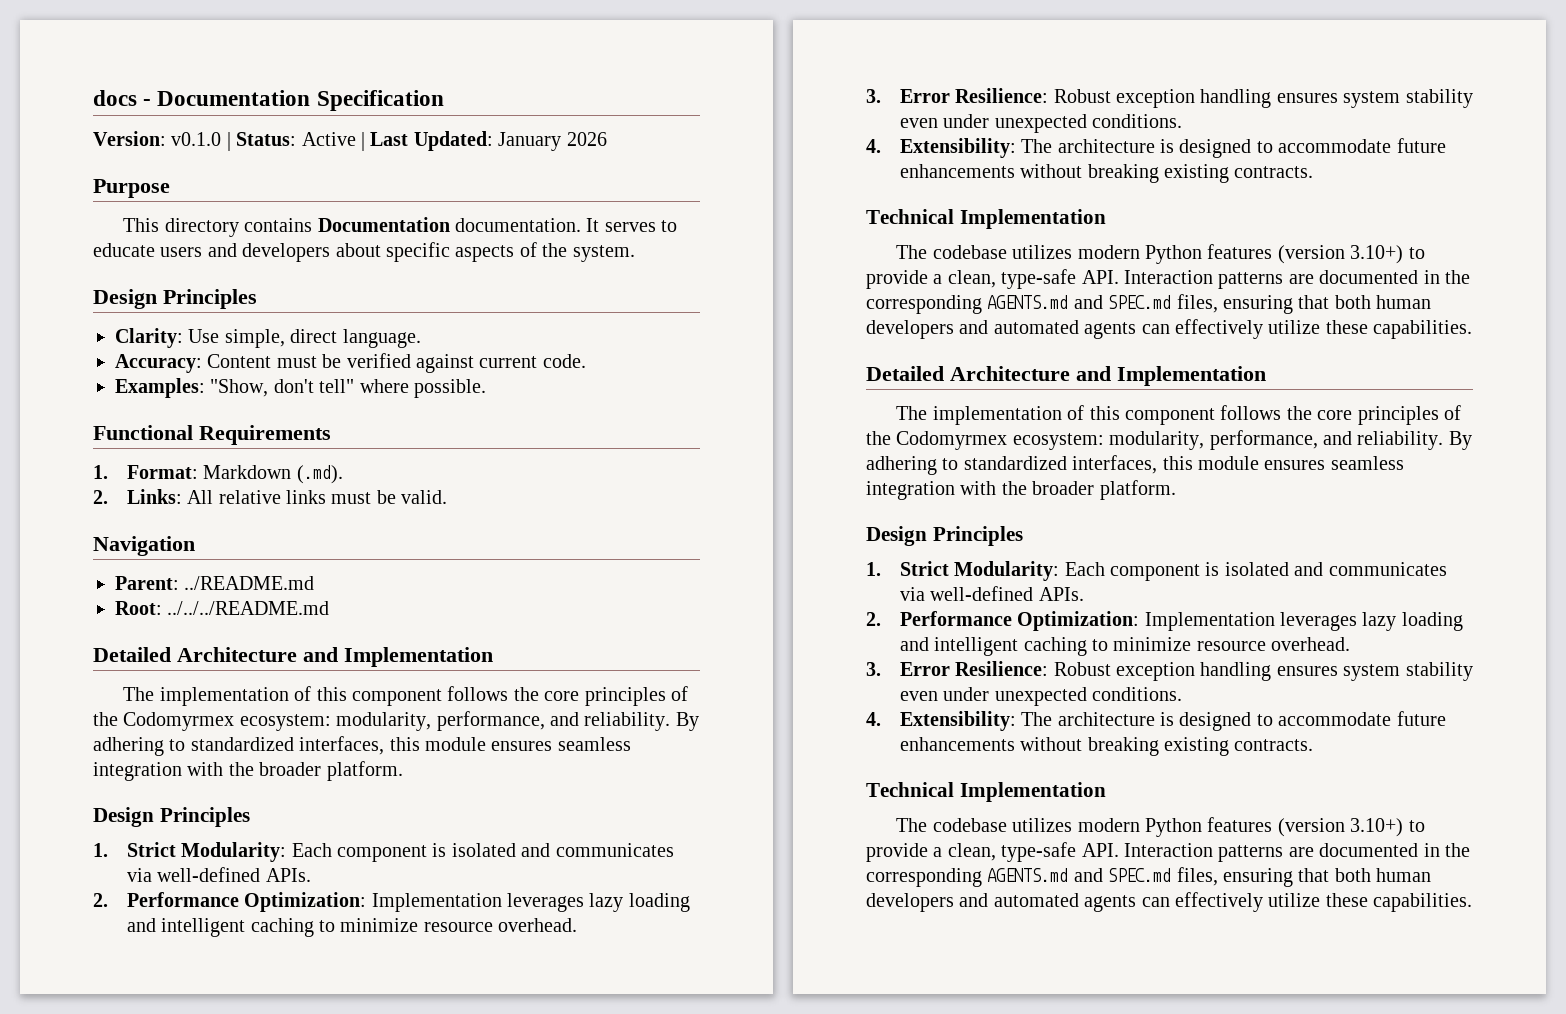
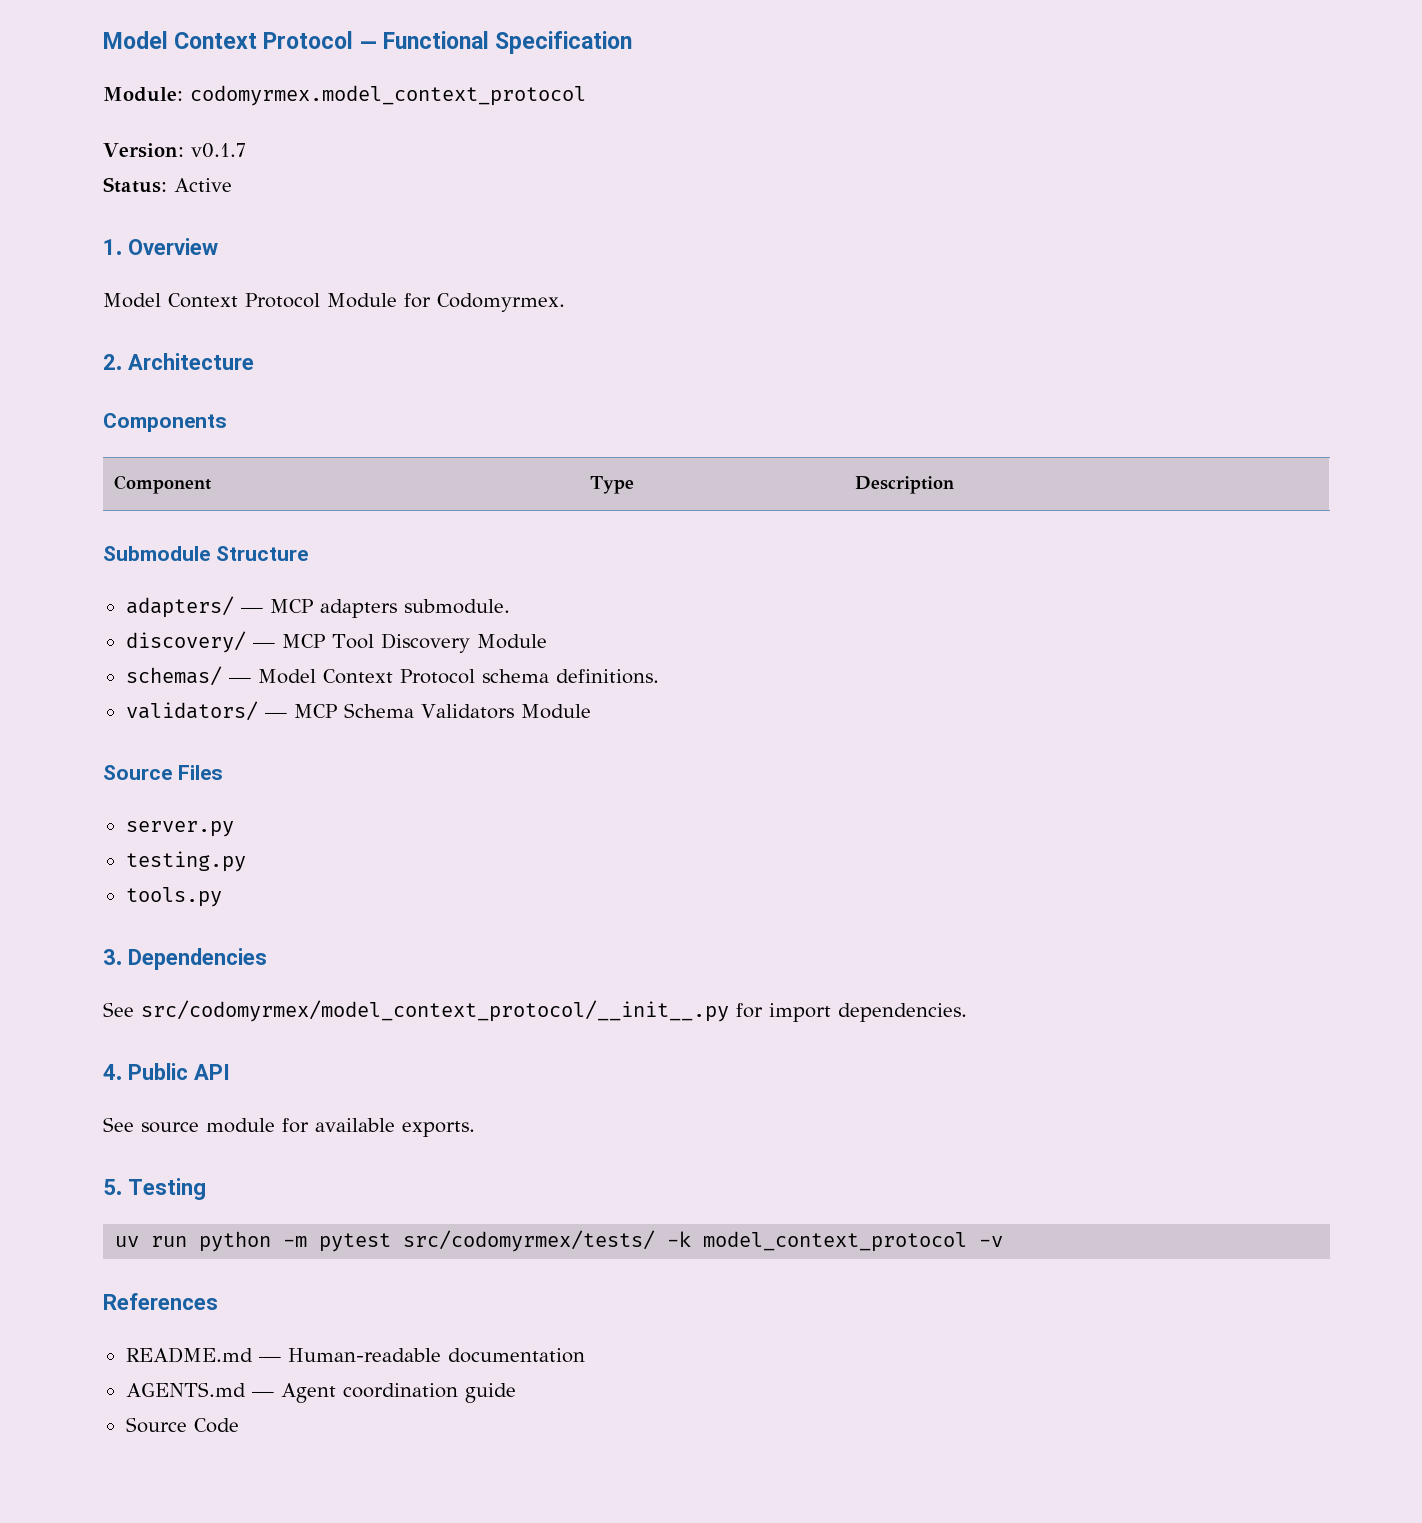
- docs - Documentation Specification
+ Model Context Protocol — Functional Specification
+ Module: codomyrmex.model_context_protocol
- Version: v0.1.0 | Status: Active | Last Updated: January 2026
- Purpose
- This directory contains Documentation documentation. It serves to educate users and developers about specific aspects of the system.
- Design Principles
- Clarity: Use simple, direct language.
- Accuracy: Content must be verified against current code.
- Examples: "Show, don't tell" where possible.
- Functional Requirements
- 1. Format: Markdown (.md).
- 2. Links: All relative links must be valid.
- Navigation
- Parent: ../README.md
- Root: ../../../README.md
- Detailed Architecture and Implementation
- The implementation of this component follows the core principles of the Codomyrmex ecosystem: modularity, performance, and reliability. By adhering to standardized interfaces, this module ensures seamless integration with the broader platform.
- Design Principles
- 1. Strict Modularity: Each component is isolated and communicates via well-defined APIs.
- 2. Performance Optimization: Implementation leverages lazy loading and intelligent caching to minimize resource overhead.
- 3. Error Resilience: Robust exception handling ensures system stability even under unexpected conditions.
- 4. Extensibility: The architecture is designed to accommodate future enhancements without breaking existing contracts.
- Technical Implementation
- The codebase utilizes modern Python features (version 3.10+) to provide a clean, type-safe API. Interaction patterns are documented in the corresponding AGENTS.md and SPEC.md files, ensuring that both human developers and automated agents can effectively utilize these capabilities.
- Detailed Architecture and Implementation
- The implementation of this component follows the core principles of the Codomyrmex ecosystem: modularity, performance, and reliability. By adhering to standardized interfaces, this module ensures seamless integration with the broader platform.
- Design Principles
- 1. Strict Modularity: Each component is isolated and communicates via well-defined APIs.
- 2. Performance Optimization: Implementation leverages lazy loading and intelligent caching to minimize resource overhead.
- 3. Error Resilience: Robust exception handling ensures system stability even under unexpected conditions.
- 4. Extensibility: The architecture is designed to accommodate future enhancements without breaking existing contracts.
- Technical Implementation
- The codebase utilizes modern Python features (version 3.10+) to provide a clean, type-safe API. Interaction patterns are documented in the corresponding AGENTS.md and SPEC.md files, ensuring that both human developers and automated agents can effectively utilize these capabilities.
+ Version: v0.1.7
+ Status: Active
+ 1. Overview
+ Model Context Protocol Module for Codomyrmex.
+ 2. Architecture
+ Components
+ Component | Type | Description
+ Submodule Structure
+ adapters/ — MCP adapters submodule.
+ discovery/ — MCP Tool Discovery Module
+ schemas/ — Model Context Protocol schema definitions.
+ validators/ — MCP Schema Validators Module
+ Source Files
+ server.py
+ testing.py
+ tools.py
+ 3. Dependencies
+ See src/codomyrmex/model_context_protocol/__init__.py for import dependencies.
+ 4. Public API
+ See source module for available exports.
+ 5. Testing
+ uv run python -m pytest src/codomyrmex/tests/ -k model_context_protocol -v
+ References
+ README.md — Human-readable documentation
+ AGENTS.md — Agent coordination guide
+ Source Code

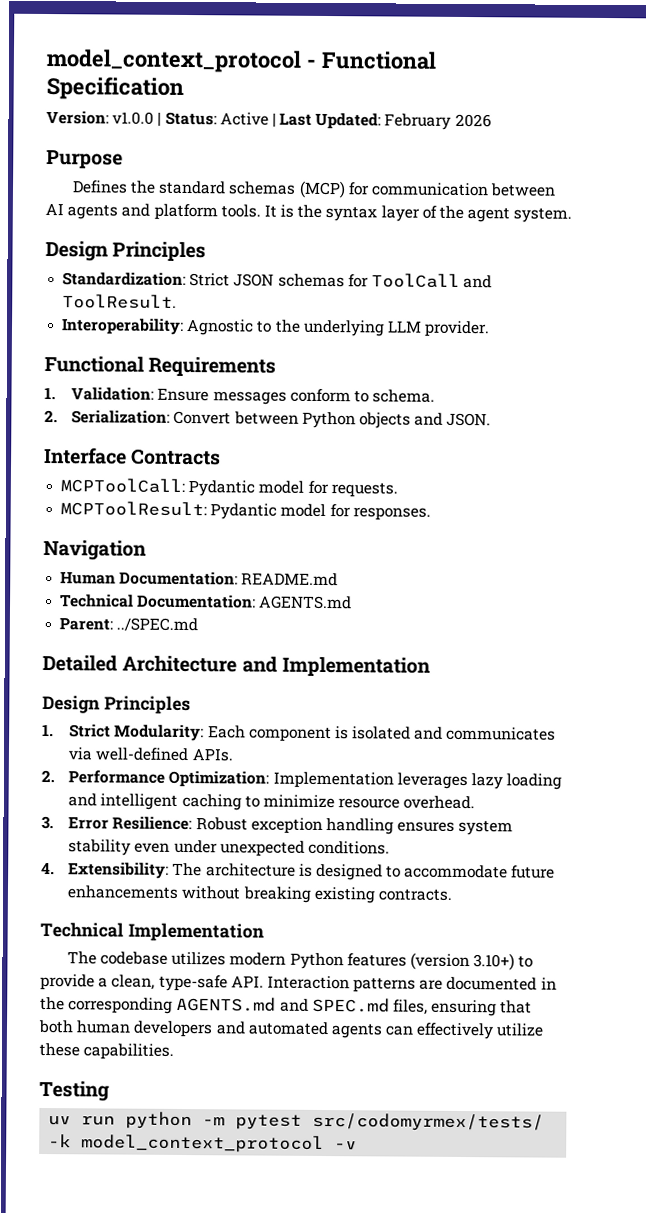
- Model Context Protocol — Functional Specification
+ model_context_protocol - Functional Specification
- Module: codomyrmex.model_context_protocol
- Version: v0.1.7
- Status: Active
- 1. Overview
- Model Context Protocol Module for Codomyrmex.
- 2. Architecture
- Components
- Component | Type | Description
- Submodule Structure
- adapters/ — MCP adapters submodule.
- discovery/ — MCP Tool Discovery Module
- schemas/ — Model Context Protocol schema definitions.
- validators/ — MCP Schema Validators Module
- Source Files
- server.py
- testing.py
- tools.py
- 3. Dependencies
- See src/codomyrmex/model_context_protocol/__init__.py for import dependencies.
- 4. Public API
- See source module for available exports.
- 5. Testing
+ Version: v1.0.0 | Status: Active | Last Updated: February 2026
+ Purpose
+ Defines the standard schemas (MCP) for communication between AI agents and platform tools. It is the syntax layer of the agent system.
+ Design Principles
+ Standardization: Strict JSON schemas for ToolCall and ToolResult.
+ Interoperability: Agnostic to the underlying LLM provider.
+ Functional Requirements
+ 1. Validation: Ensure messages conform to schema.
+ 2. Serialization: Convert between Python objects and JSON.
+ Interface Contracts
+ MCPToolCall: Pydantic model for requests.
+ MCPToolResult: Pydantic model for responses.
+ Navigation
+ Human Documentation: README.md
+ Technical Documentation: AGENTS.md
+ Parent: ../SPEC.md
+ Detailed Architecture and Implementation
+ Design Principles
+ 1. Strict Modularity: Each component is isolated and communicates via well-defined APIs.
+ 2. Performance Optimization: Implementation leverages lazy loading and intelligent caching to minimize resource overhead.
+ 3. Error Resilience: Robust exception handling ensures system stability even under unexpected conditions.
+ 4. Extensibility: The architecture is designed to accommodate future enhancements without breaking existing contracts.
+ Technical Implementation
+ The codebase utilizes modern Python features (version 3.10+) to provide a clean, type-safe API. Interaction patterns are documented in the corresponding AGENTS.md and SPEC.md files, ensuring that both human developers and automated agents can effectively utilize these capabilities.
+ Testing
- References
- README.md — Human-readable documentation
- AGENTS.md — Agent coordination guide
- Source Code

